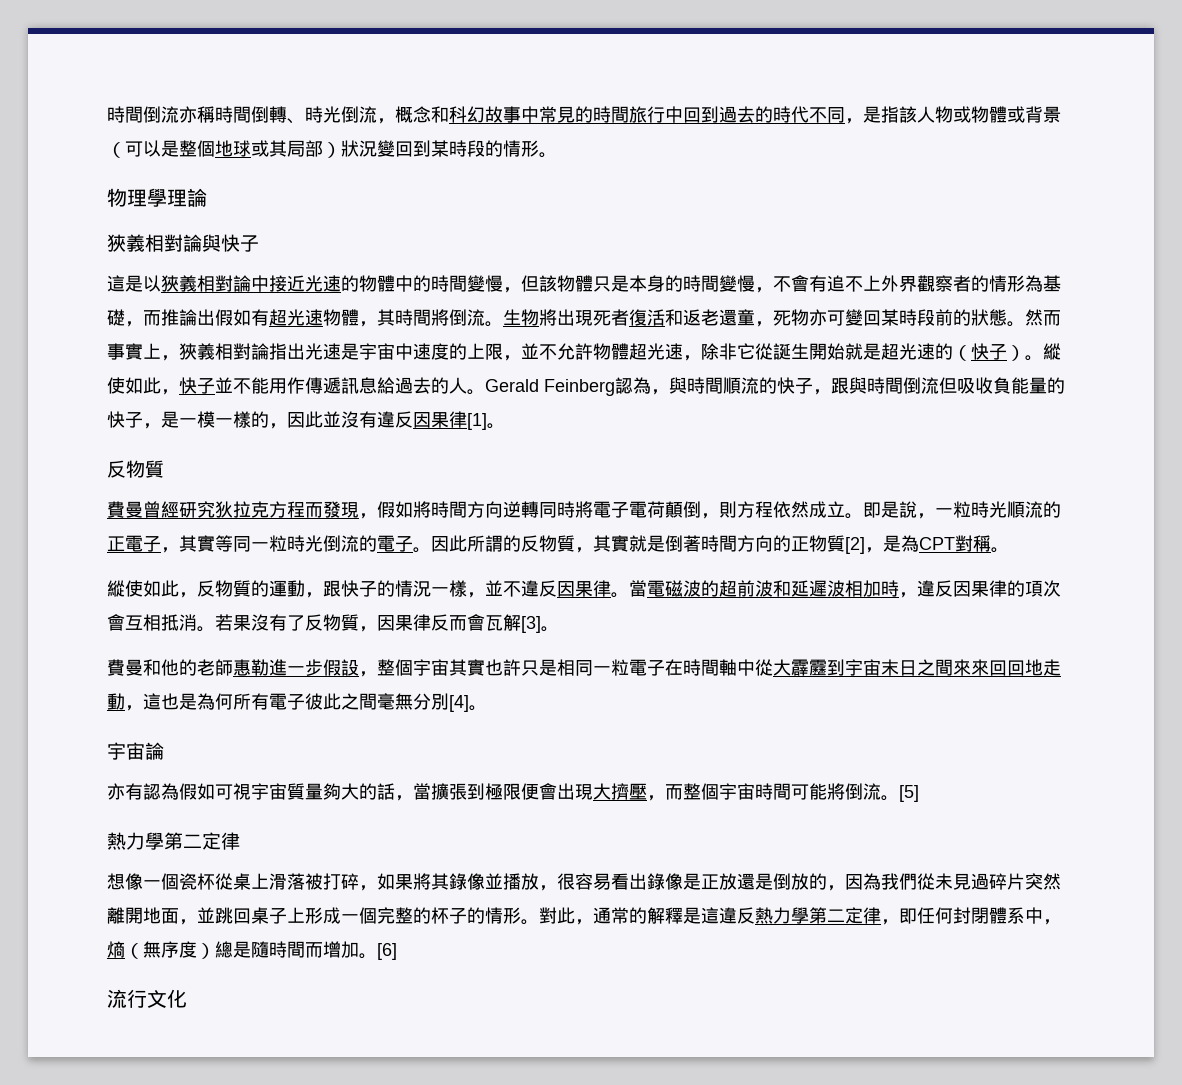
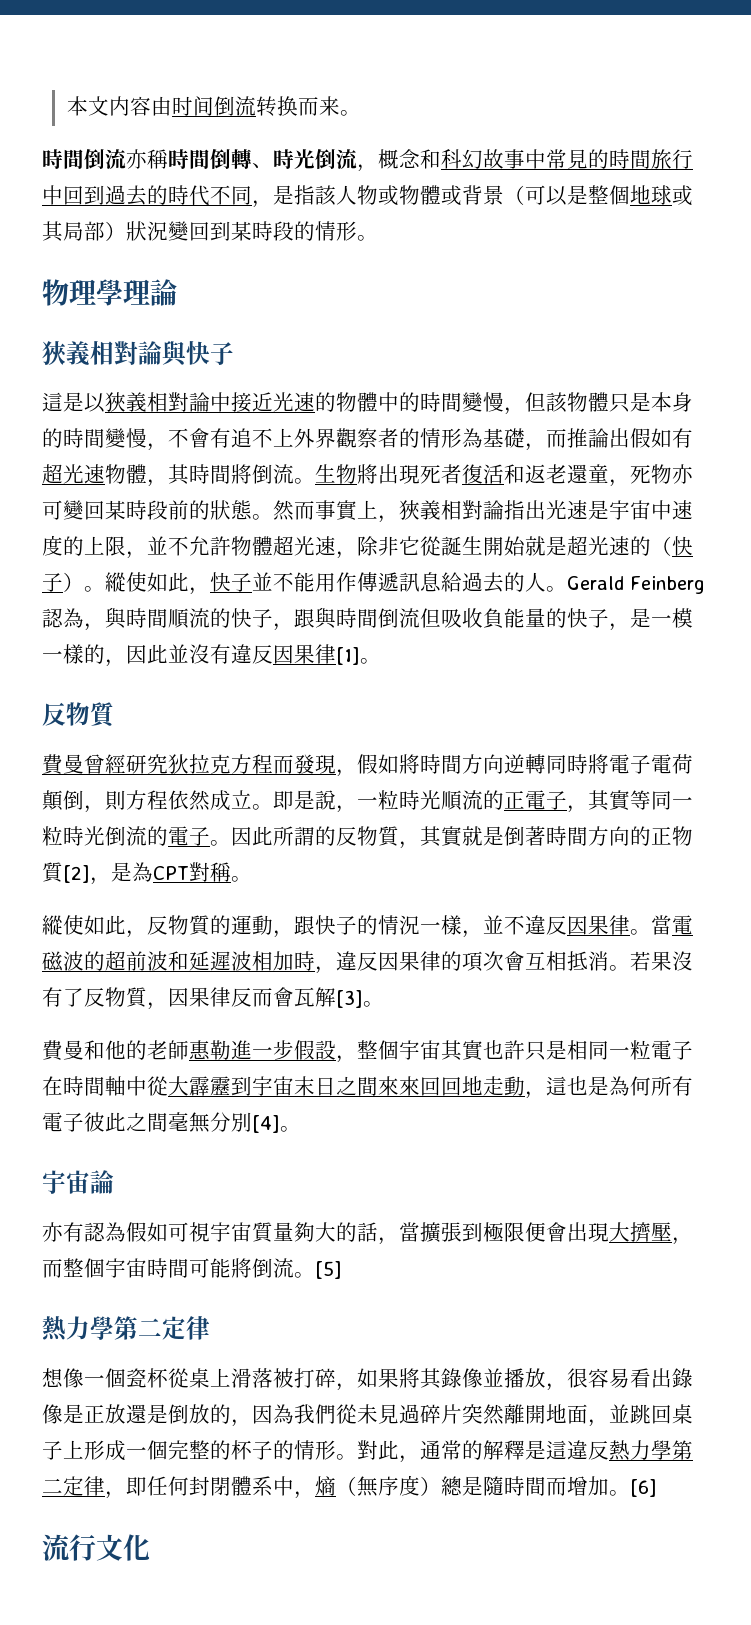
+ 本文内容由时间倒流转换而来。

